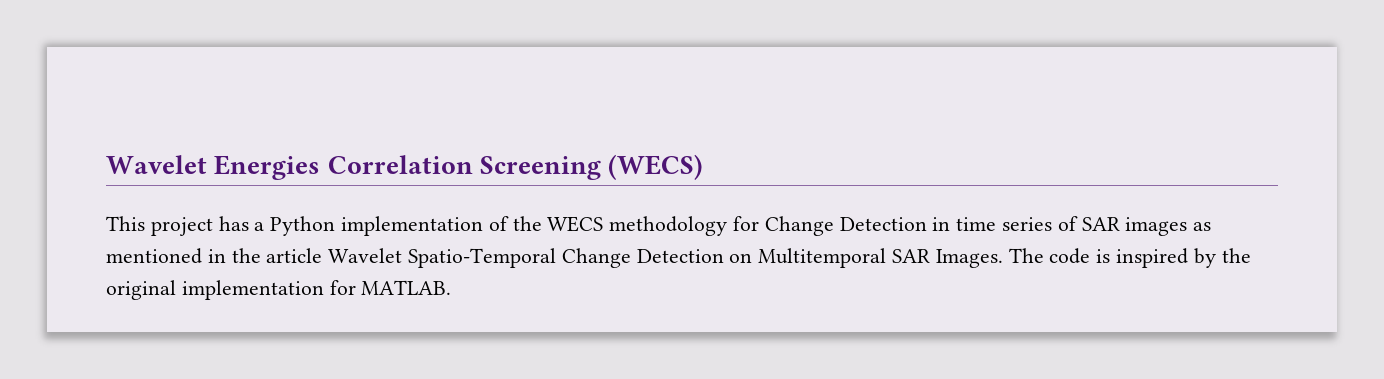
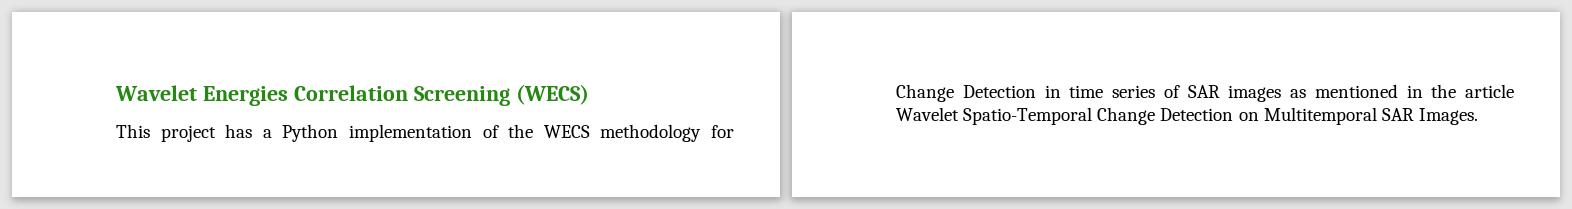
- The code is inspired by the original implementation for MATLAB.

